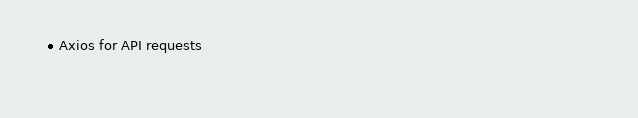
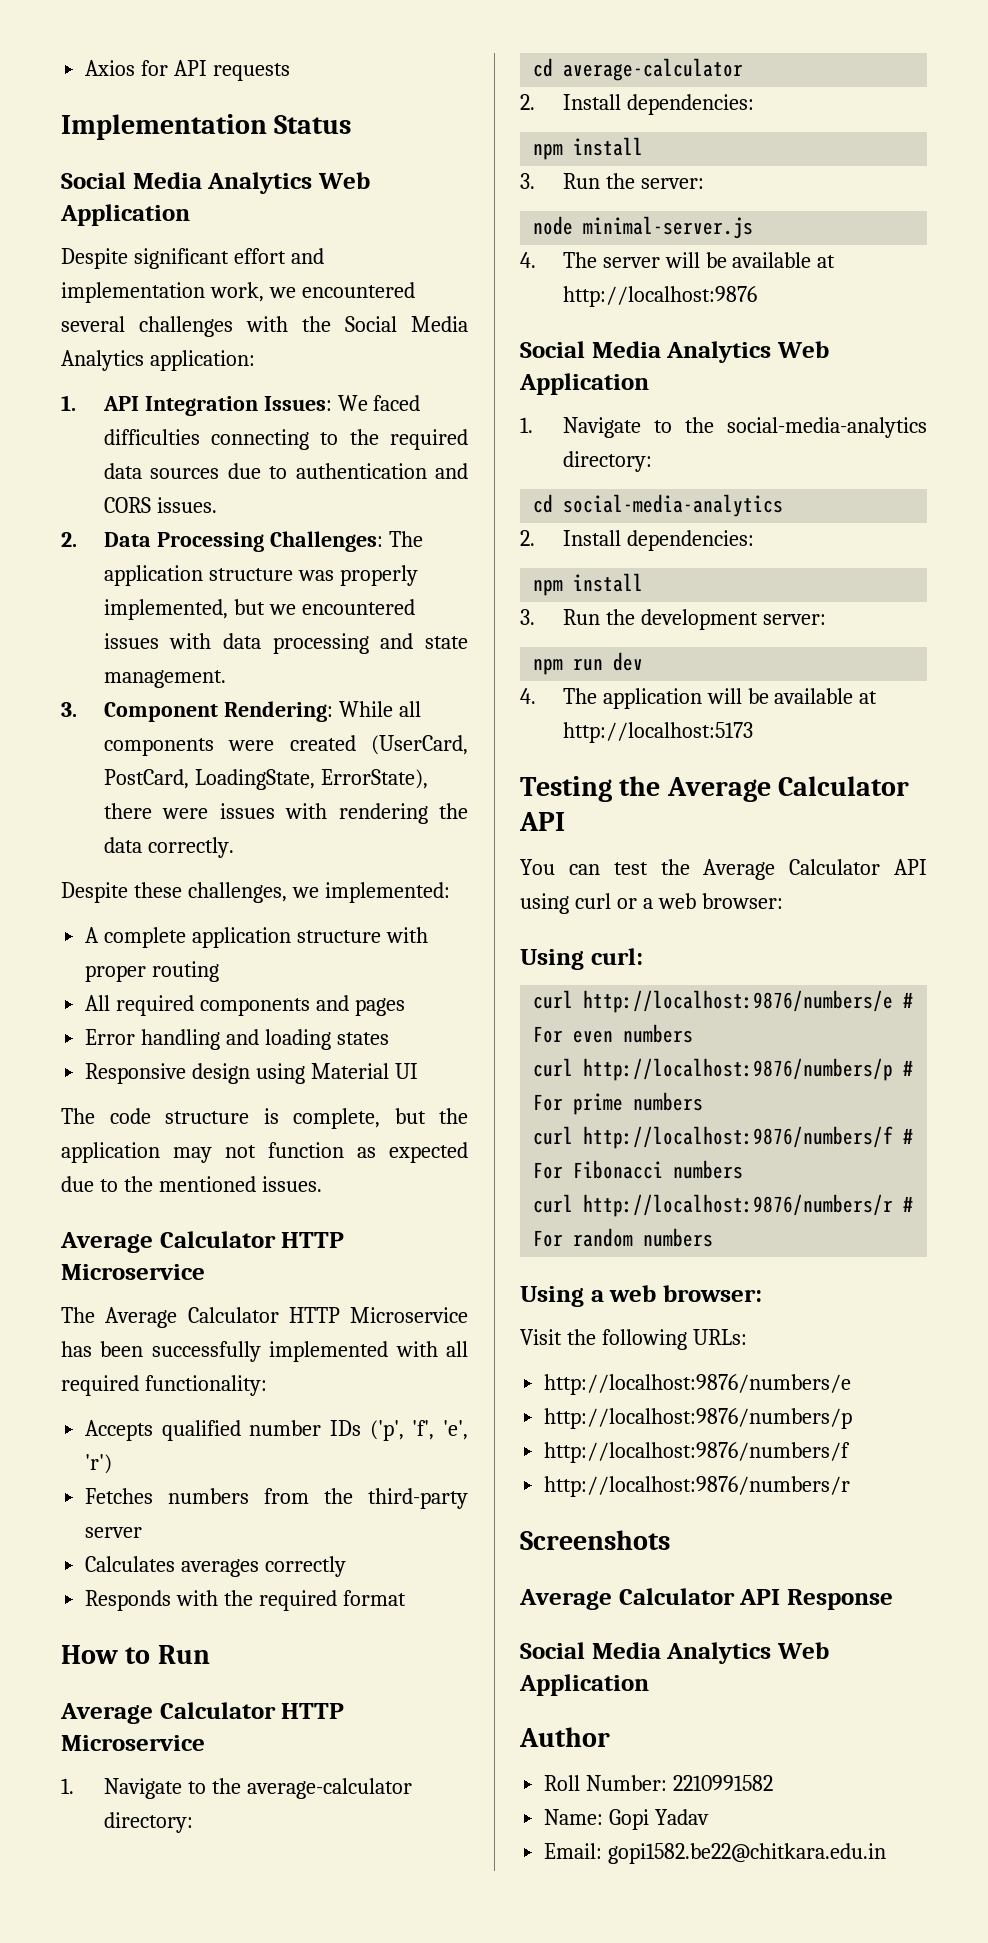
+ Implementation Status
+ Social Media Analytics Web Application
+ Despite significant effort and implementation work, we encountered several challenges with the Social Media Analytics application:
+ 1. API Integration Issues: We faced difficulties connecting to the required data sources due to authentication and CORS issues.
+ 2. Data Processing Challenges: The application structure was properly implemented, but we encountered issues with data processing and state management.
+ 3. Component Rendering: While all components were created (UserCard, PostCard, LoadingState, ErrorState), there were issues with rendering the data correctly.
+ Despite these challenges, we implemented:
+ A complete application structure with proper routing
+ All required components and pages
+ Error handling and loading states
+ Responsive design using Material UI
+ The code structure is complete, but the application may not function as expected due to the mentioned issues.
+ Average Calculator HTTP Microservice
+ The Average Calculator HTTP Microservice has been successfully implemented with all required functionality:
+ Accepts qualified number IDs ('p', 'f', 'e', 'r')
+ Fetches numbers from the third-party server
+ Calculates averages correctly
+ Responds with the required format
+ How to Run
+ Average Calculator HTTP Microservice
+ 1. Navigate to the average-calculator directory:
+ cd average-calculator
+ 2. Install dependencies:
+ npm install
+ 3. Run the server:
+ node minimal-server.js
+ 4. The server will be available at http://localhost:9876
+ Social Media Analytics Web Application
+ 1. Navigate to the social-media-analytics directory:
+ cd social-media-analytics
+ 2. Install dependencies:
+ npm install
+ 3. Run the development server:
+ npm run dev
+ 4. The application will be available at http://localhost:5173
+ Testing the Average Calculator API
+ You can test the Average Calculator API using curl or a web browser:
+ Using curl:
+ curl http://localhost:9876/numbers/e # For even numbers
+ curl http://localhost:9876/numbers/p # For prime numbers
+ curl http://localhost:9876/numbers/f # For Fibonacci numbers
+ curl http://localhost:9876/numbers/r # For random numbers
+ Using a web browser:
+ Visit the following URLs:
+ http://localhost:9876/numbers/e
+ http://localhost:9876/numbers/p
+ http://localhost:9876/numbers/f
+ http://localhost:9876/numbers/r
+ Screenshots
+ Average Calculator API Response
+ Social Media Analytics Web Application
+ Author
+ Roll Number: 2210991582
+ Name: Gopi Yadav
+ Email: gopi1582.be22@chitkara.edu.in

